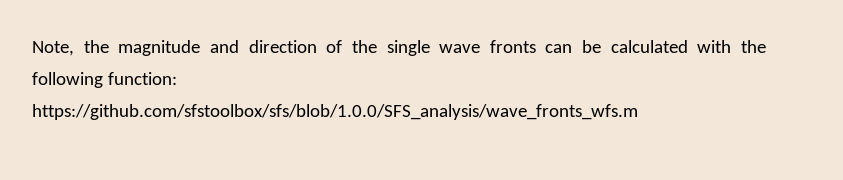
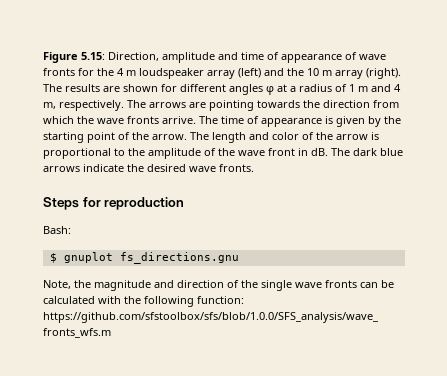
+ Figure 5.15: Direction, amplitude and time of appearance of wave fronts for the 4 m loudspeaker array (left) and the 10 m array (right). The results are shown for different angles φ at a radius of 1 m and 4 m, respectively. The arrows are pointing towards the direction from which the wave fronts arrive. The time of appearance is given by the starting point of the arrow. The length and color of the arrow is proportional to the amplitude of the wave front in dB. The dark blue arrows indicate the desired wave fronts.
+ Steps for reproduction
+ Bash:
+ $ gnuplot fs_directions.gnu

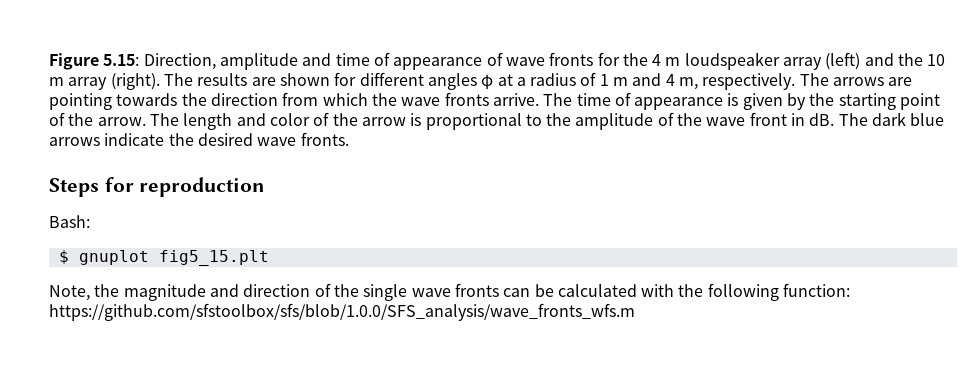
- $ gnuplot fs_directions.gnu
+ $ gnuplot fig5_15.plt

